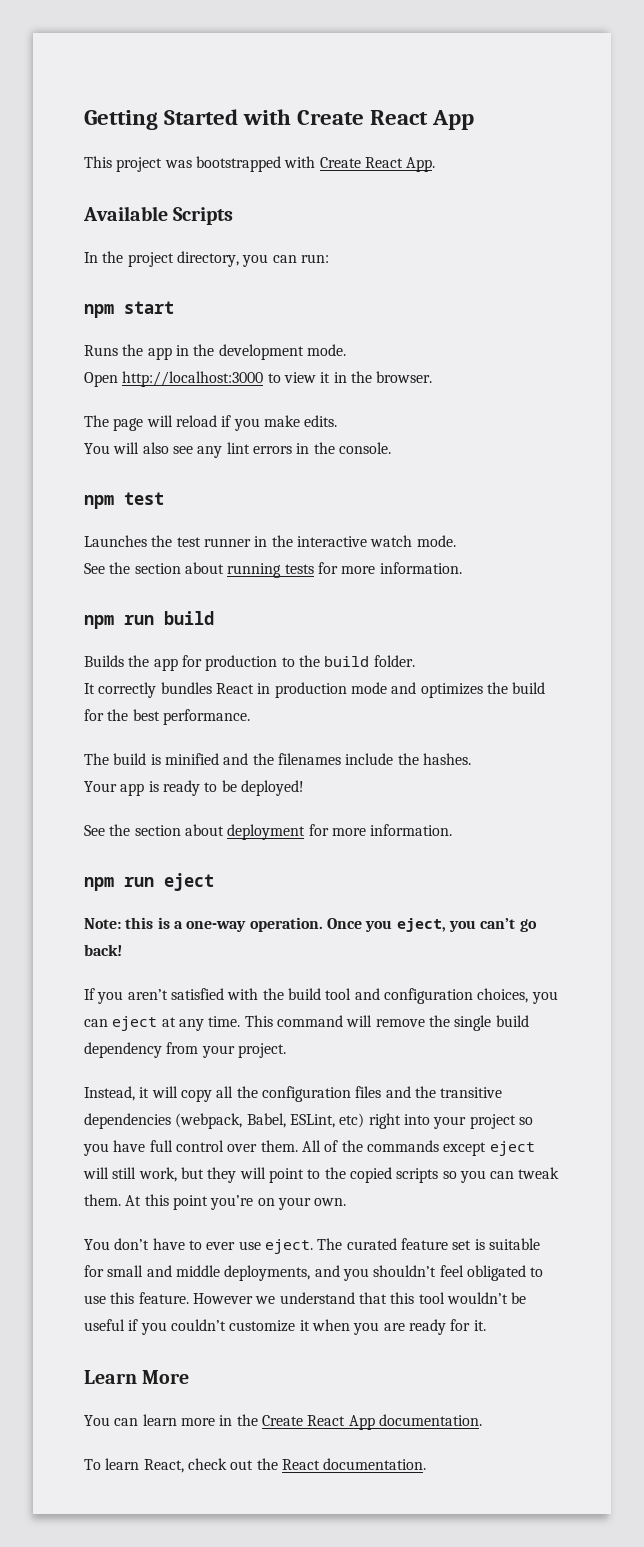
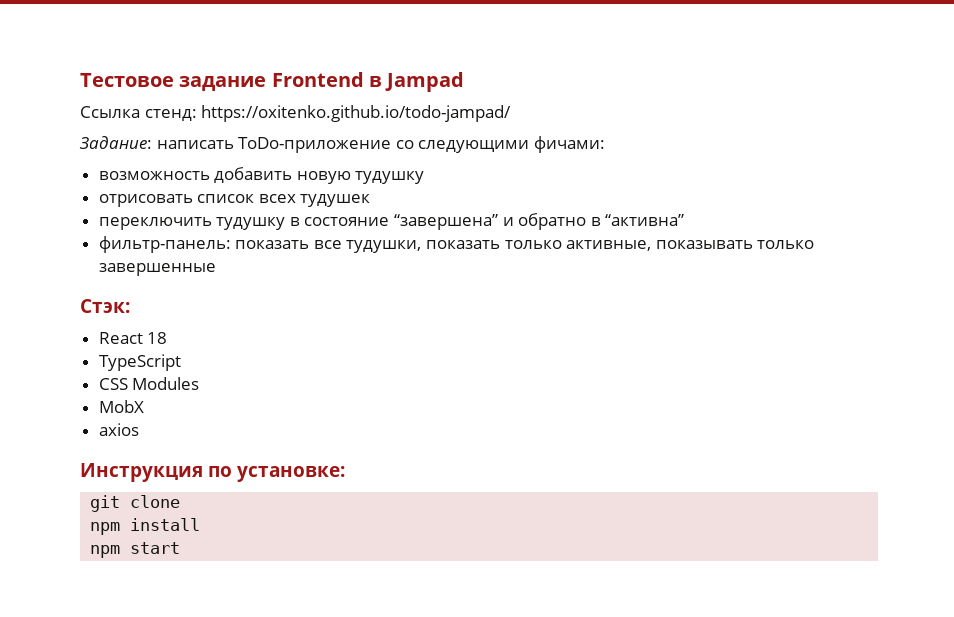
- Getting Started with Create React App
- This project was bootstrapped with Create React App.
- Available Scripts
- In the project directory, you can run:
+ Тестовое задание Frontend в Jampad
+ Ссылка стенд: https://oxitenko.github.io/todo-jampad/
+ Задание: написать ToDo-приложение со следующими фичами:
+ возможность добавить новую тудушку
+ отрисовать список всех тудушек
+ переключить тудушку в состояние “завершена” и обратно в “активна”
+ фильтр-панель: показать все тудушки, показать только активные, показывать только завершенные
+ Стэк:
+ React 18
+ TypeScript
+ CSS Modules
+ MobX
+ axios
+ Инструкция по установке:
+ git clone
+ npm install
  npm start
- Runs the app in the development mode.
- Open http://localhost:3000 to view it in the browser.
- The page will reload if you make edits.
- You will also see any lint errors in the console.
- npm test
- Launches the test runner in the interactive watch mode.
- See the section about running tests for more information.
- npm run build
- Builds the app for production to the build folder.
- It correctly bundles React in production mode and optimizes the build for the best performance.
- The build is minified and the filenames include the hashes.
- Your app is ready to be deployed!
- See the section about deployment for more information.
- npm run eject
- Note: this is a one-way operation. Once you eject, you can’t go back!
- If you aren’t satisfied with the build tool and configuration choices, you can eject at any time. This command will remove the single build dependency from your project.
- Instead, it will copy all the configuration files and the transitive dependencies (webpack, Babel, ESLint, etc) right into your project so you have full control over them. All of the commands except eject will still work, but they will point to the copied scripts so you can tweak them. At this point you’re on your own.
- You don’t have to ever use eject. The curated feature set is suitable for small and middle deployments, and you shouldn’t feel obligated to use this feature. However we understand that this tool wouldn’t be useful if you couldn’t customize it when you are ready for it.
- Learn More
- You can learn more in the Create React App documentation.
- To learn React, check out the React documentation.

